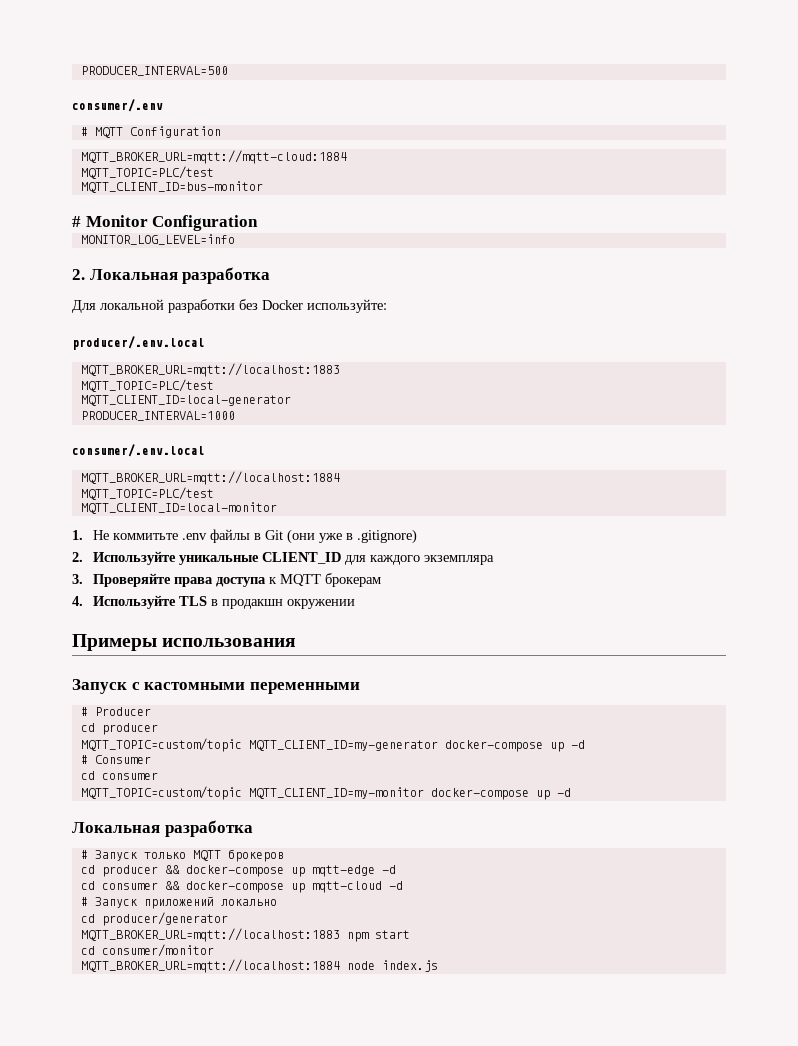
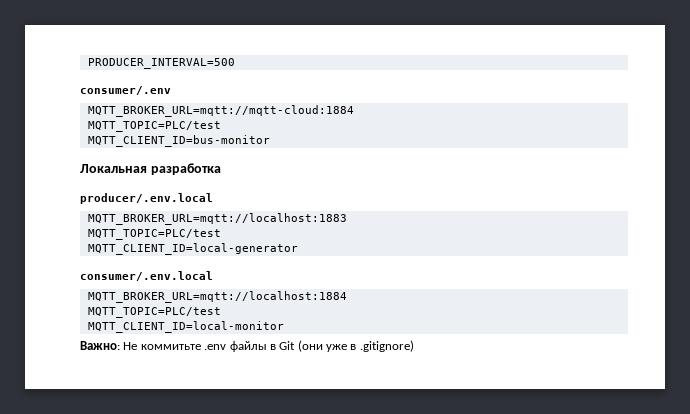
- # MQTT Configuration
- # Monitor Configuration
- MONITOR_LOG_LEVEL=info
- 2. Локальная разработка
- Для локальной разработки без Docker используйте:
+ Локальная разработка
- PRODUCER_INTERVAL=1000
- 1. Не коммитьте .env файлы в Git (они уже в .gitignore)
+ Важно: Не коммитьте .env файлы в Git (они уже в .gitignore)
- 2. Используйте уникальные CLIENT_ID для каждого экземпляра
- 3. Проверяйте права доступа к MQTT брокерам
- 4. Используйте TLS в продакшн окружении
- Примеры использования
- Запуск с кастомными переменными
- # Producer
- cd producer
- MQTT_TOPIC=custom/topic MQTT_CLIENT_ID=my-generator docker-compose up -d
- # Consumer
- cd consumer
- MQTT_TOPIC=custom/topic MQTT_CLIENT_ID=my-monitor docker-compose up -d
- Локальная разработка
- # Запуск только MQTT брокеров
- cd producer && docker-compose up mqtt-edge -d
- cd consumer && docker-compose up mqtt-cloud -d
- # Запуск приложений локально
- cd producer/generator
- MQTT_BROKER_URL=mqtt://localhost:1883 npm start
- cd consumer/monitor
- MQTT_BROKER_URL=mqtt://localhost:1884 node index.js

